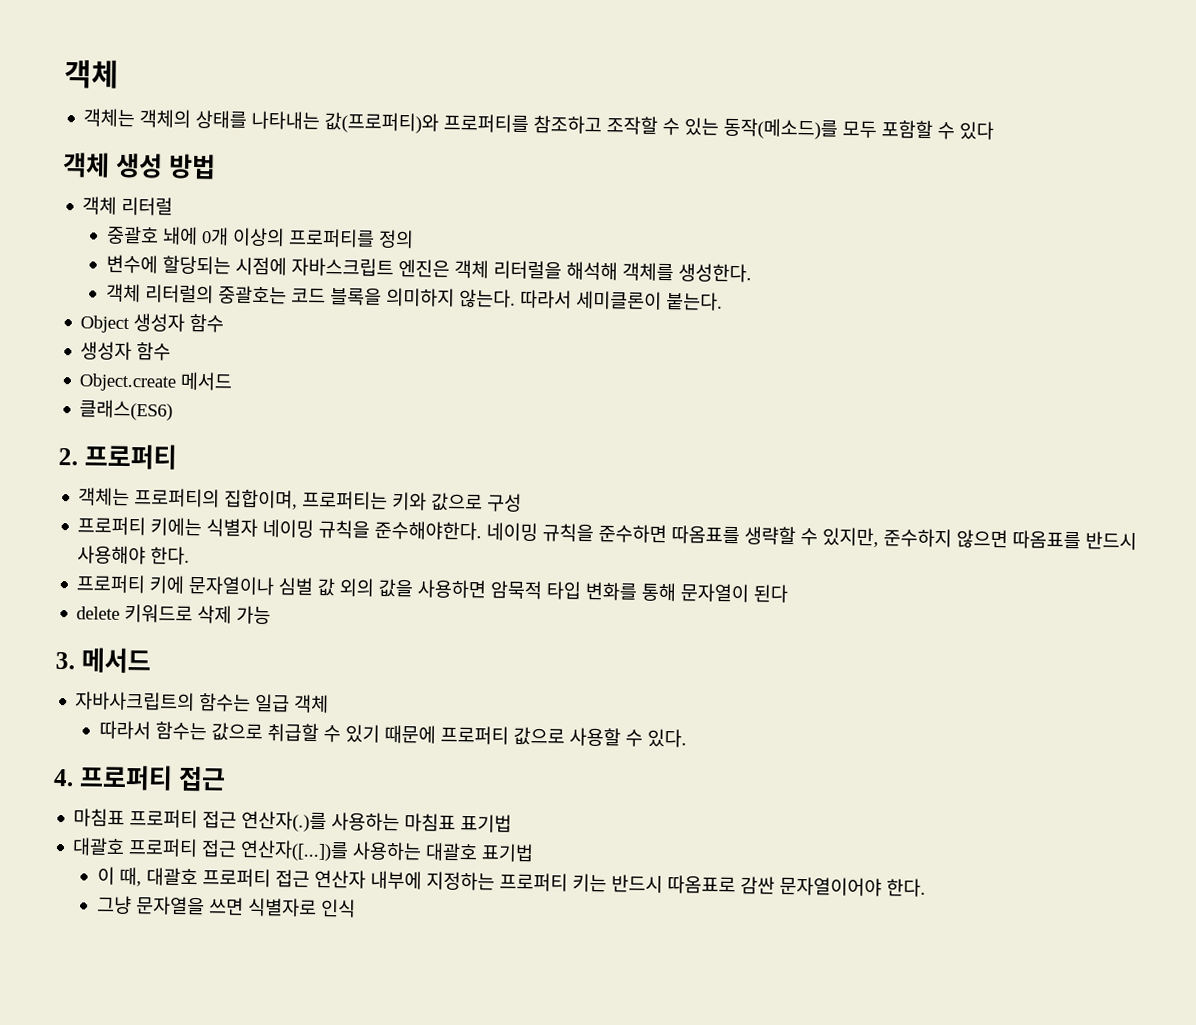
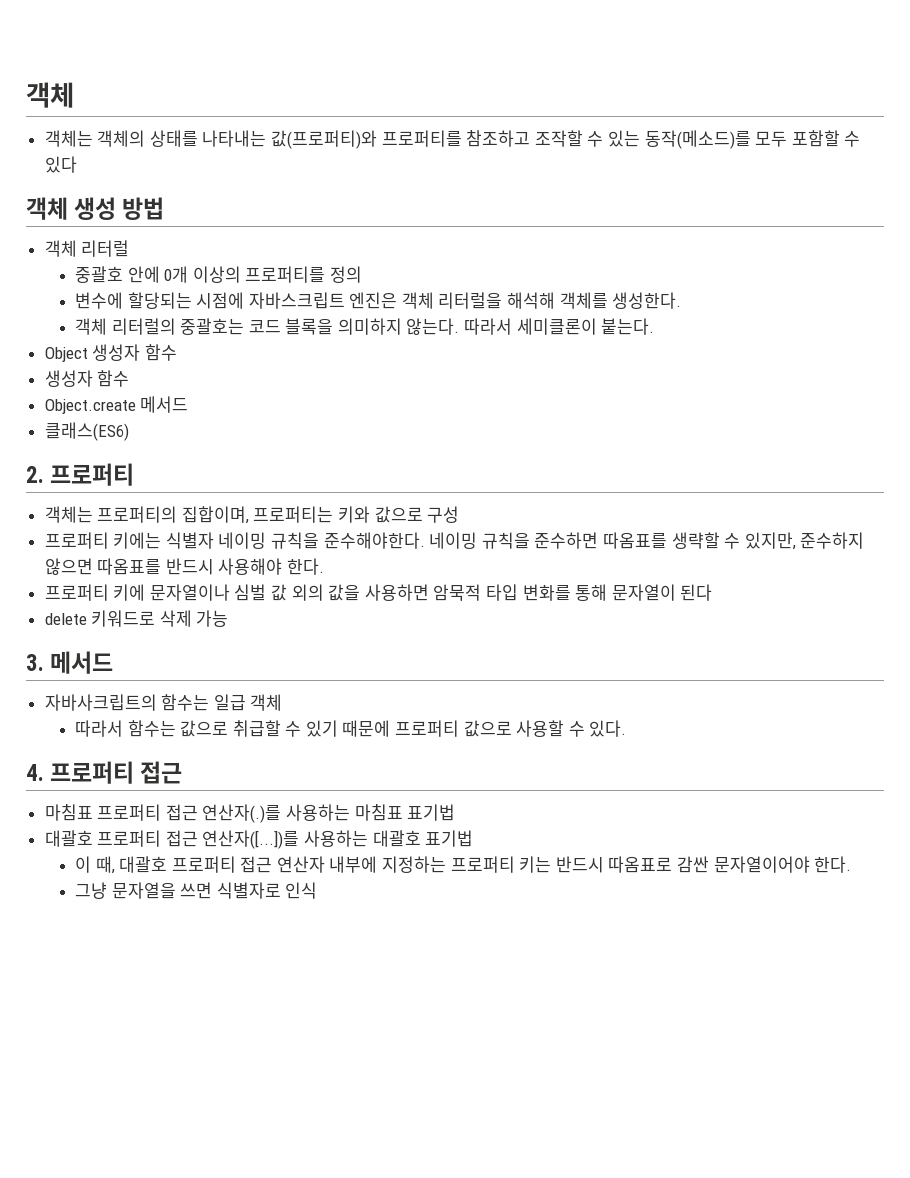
- 중괄호 놰에 0개 이상의 프로퍼티를 정의
+ 중괄호 안에 0개 이상의 프로퍼티를 정의

